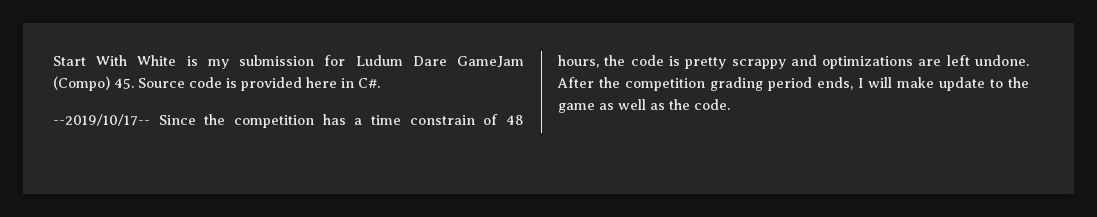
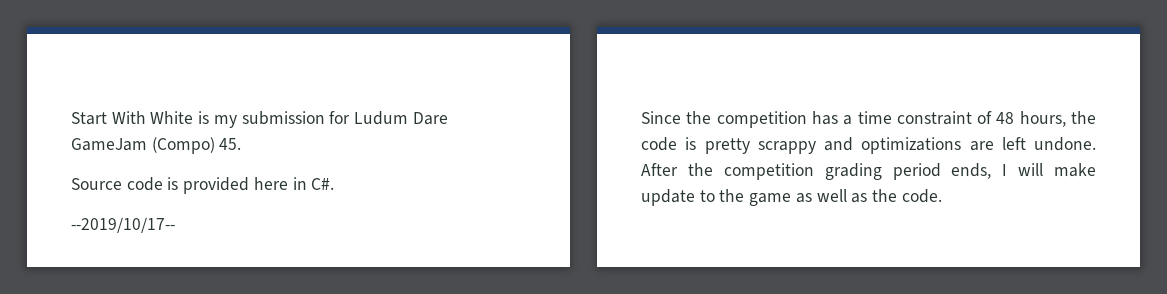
- Start With White is my submission for Ludum Dare GameJam (Compo) 45. Source code is provided here in C#.
+ Start With White is my submission for Ludum Dare GameJam (Compo) 45.
+ Source code is provided here in C#.
- --2019/10/17-- Since the competition has a time constrain of 48 hours, the code is pretty scrappy and optimizations are left undone.
+ --2019/10/17--
+ Since the competition has a time constraint of 48 hours, the code is pretty scrappy and optimizations are left undone.

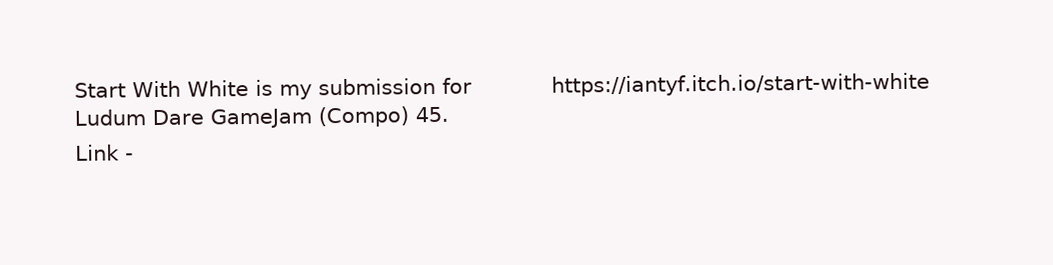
- Source code is provided here in C#.
- --2019/10/17--
- Since the competition has a time constraint of 48 hours, the code is pretty scrappy and optimizations are left undone. After the competition grading period ends, I will make update to the game as well as the code.
+ Link - https://iantyf.itch.io/start-with-white

